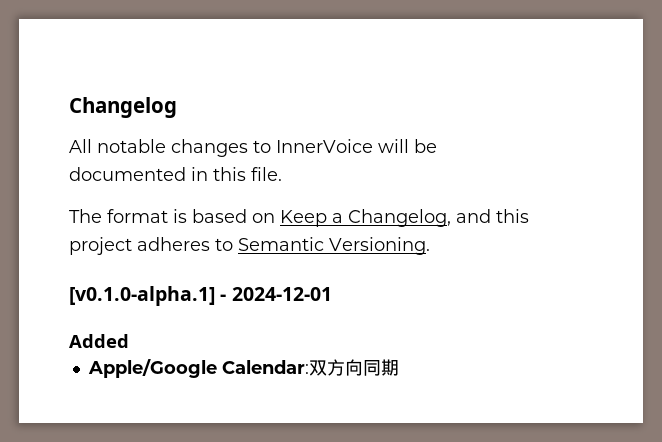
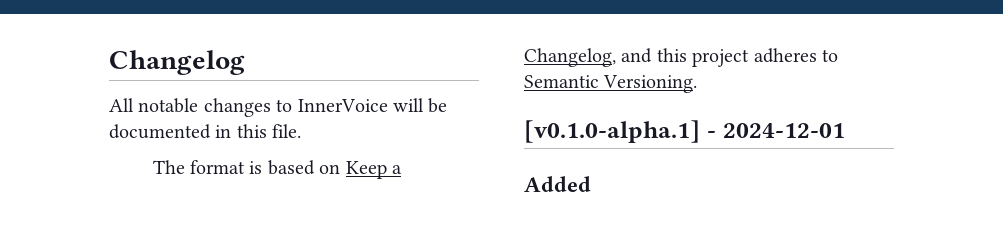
- Apple/Google Calendar:双方向同期

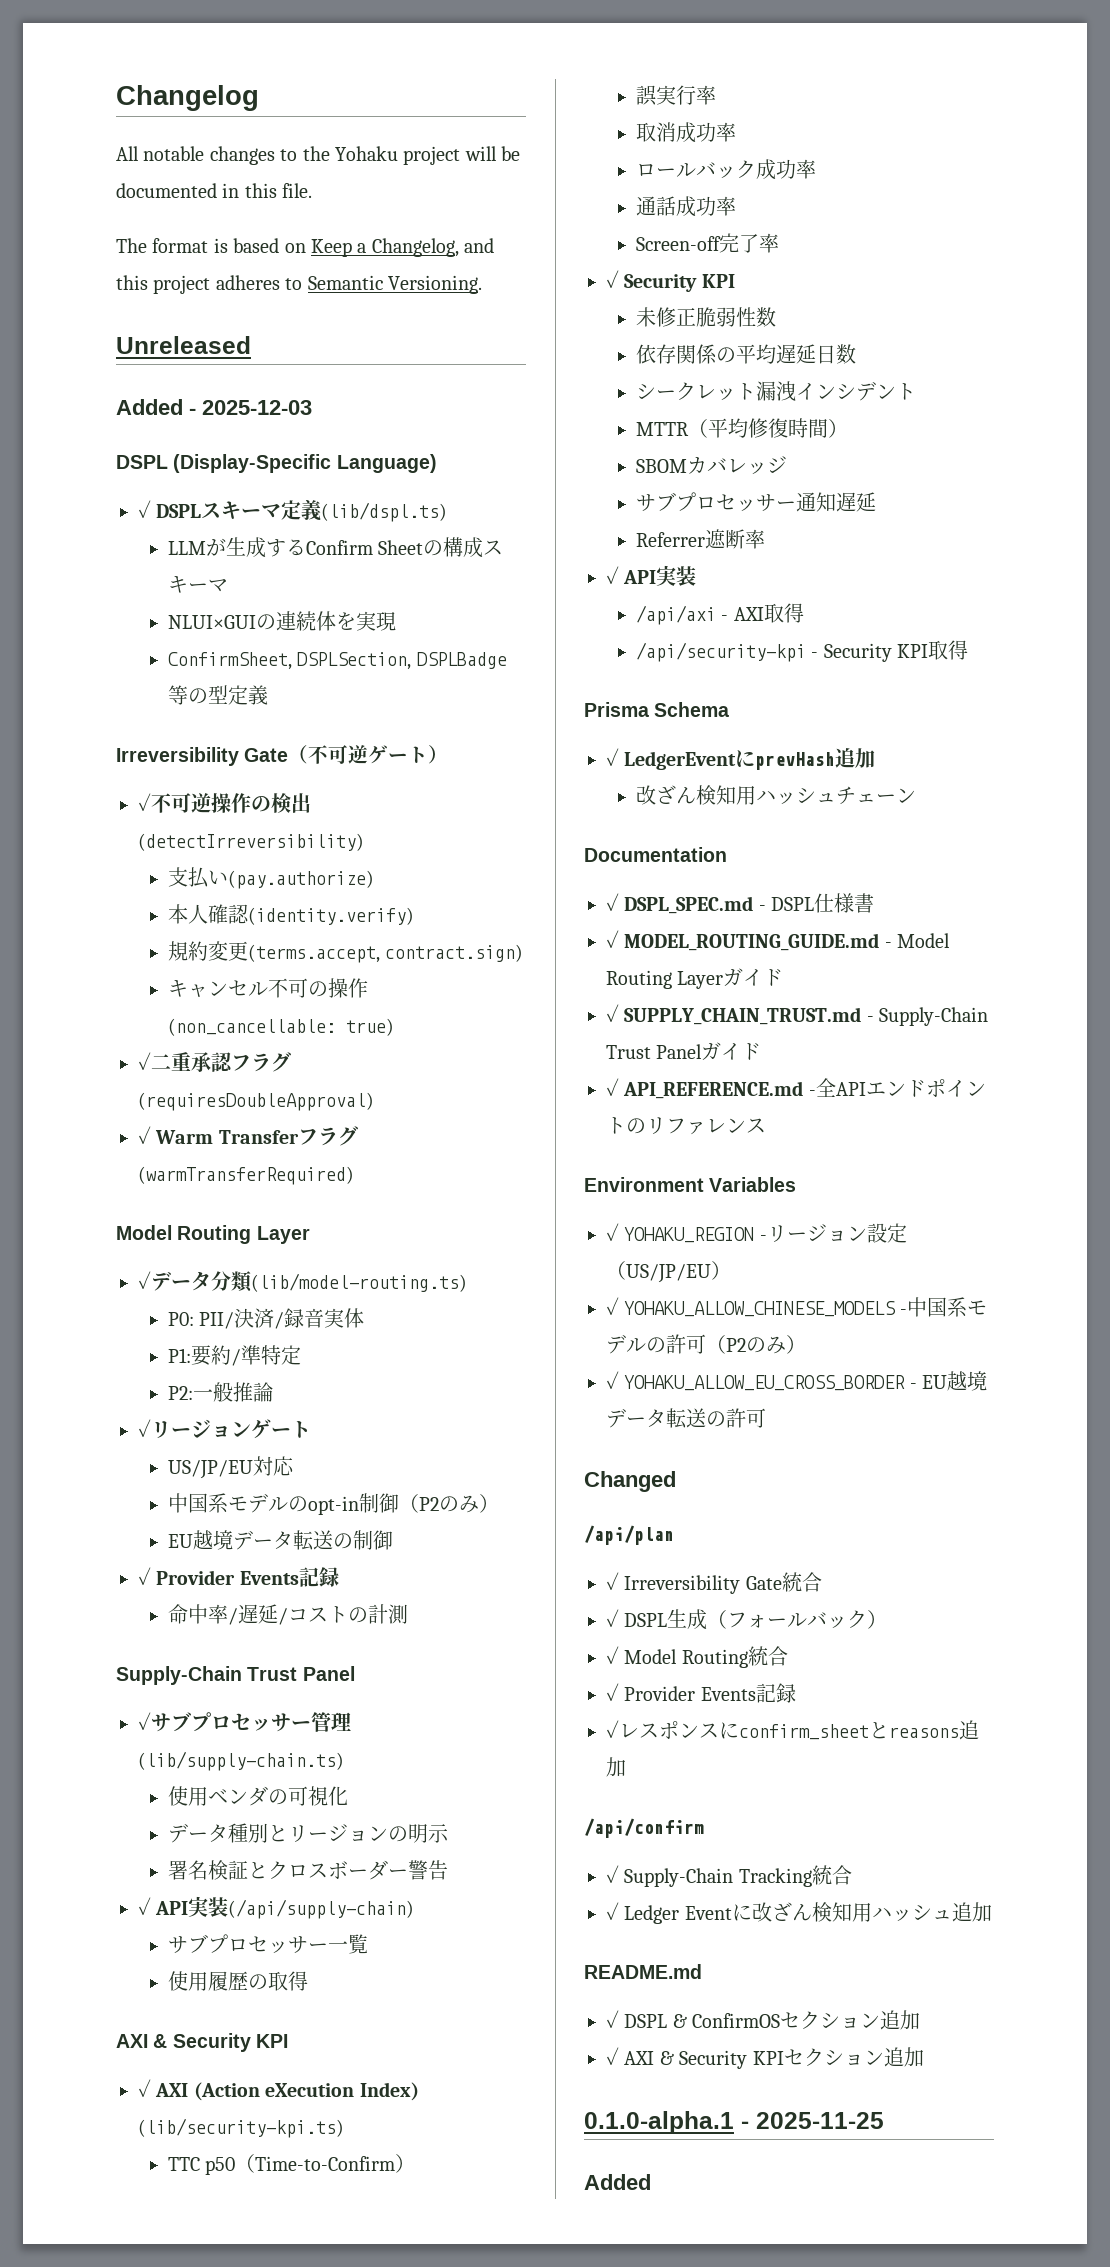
- All notable changes to InnerVoice will be documented in this file.
+ All notable changes to the Yohaku project will be documented in this file.
- [v0.1.0-alpha.1] - 2024-12-01
+ Unreleased
+ Added - 2025-12-03
+ DSPL (Display-Specific Language)
+ ✓ DSPLスキーマ定義(lib/dspl.ts)
+ LLMが生成するConfirm Sheetの構成スキーマ
+ NLUI×GUIの連続体を実現
+ ConfirmSheet, DSPLSection, DSPLBadge等の型定義
+ Irreversibility Gate（不可逆ゲート）
+ ✓不可逆操作の検出(detectIrreversibility)
+ 支払い(pay.authorize)
+ 本人確認(identity.verify)
+ 規約変更(terms.accept, contract.sign)
+ キャンセル不可の操作(non_cancellable: true)
+ ✓二重承認フラグ(requiresDoubleApproval)
+ ✓ Warm Transferフラグ(warmTransferRequired)
+ Model Routing Layer
+ ✓データ分類(lib/model-routing.ts)
+ P0: PII/決済/録音実体
+ P1:要約/準特定
+ P2:一般推論
+ ✓リージョンゲート
+ US/JP/EU対応
+ 中国系モデルのopt-in制御（P2のみ）
+ EU越境データ転送の制御
+ ✓ Provider Events記録
+ 命中率/遅延/コストの計測
+ Supply-Chain Trust Panel
+ ✓サブプロセッサー管理(lib/supply-chain.ts)
+ 使用ベンダの可視化
+ データ種別とリージョンの明示
+ 署名検証とクロスボーダー警告
+ ✓ API実装(/api/supply-chain)
+ サブプロセッサー一覧
+ 使用履歴の取得
+ AXI & Security KPI
+ ✓ AXI (Action eXecution Index) (lib/security-kpi.ts)
+ TTC p50（Time-to-Confirm）
+ 誤実行率
+ 取消成功率
+ ロールバック成功率
+ 通話成功率
+ Screen-off完了率
+ ✓ Security KPI
+ 未修正脆弱性数
+ 依存関係の平均遅延日数
+ シークレット漏洩インシデント
+ MTTR（平均修復時間）
+ SBOMカバレッジ
+ サブプロセッサー通知遅延
+ Referrer遮断率
+ ✓ API実装
+ /api/axi - AXI取得
+ /api/security-kpi - Security KPI取得
+ Prisma Schema
+ ✓ LedgerEventにprevHash追加
+ 改ざん検知用ハッシュチェーン
+ Documentation
+ ✓ DSPL_SPEC.md - DSPL仕様書
+ ✓ MODEL_ROUTING_GUIDE.md - Model Routing Layerガイド
+ ✓ SUPPLY_CHAIN_TRUST.md - Supply-Chain Trust Panelガイド
+ ✓ API_REFERENCE.md -全APIエンドポイントのリファレンス
+ Environment Variables
+ ✓ YOHAKU_REGION -リージョン設定（US/JP/EU）
+ ✓ YOHAKU_ALLOW_CHINESE_MODELS -中国系モデルの許可（P2のみ）
+ ✓ YOHAKU_ALLOW_EU_CROSS_BORDER - EU越境データ転送の許可
+ Changed
+ /api/plan
+ ✓ Irreversibility Gate統合
+ ✓ DSPL生成（フォールバック）
+ ✓ Model Routing統合
+ ✓ Provider Events記録
+ ✓レスポンスにconfirm_sheetとreasons追加
+ /api/confirm
+ ✓ Supply-Chain Tracking統合
+ ✓ Ledger Eventに改ざん検知用ハッシュ追加
+ README.md
+ ✓ DSPL & ConfirmOSセクション追加
+ ✓ AXI & Security KPIセクション追加
+ 0.1.0-alpha.1 - 2025-11-25

